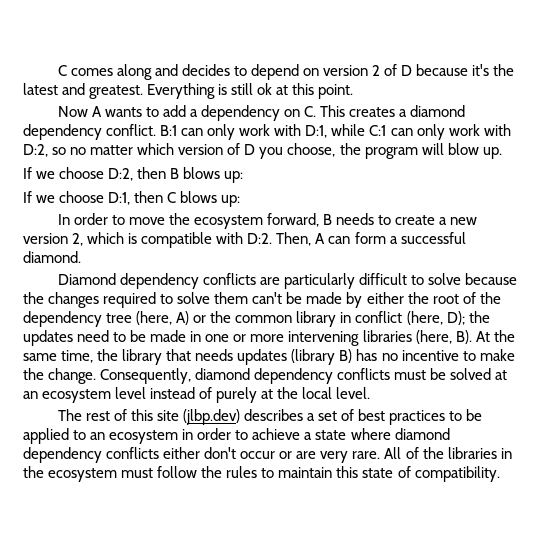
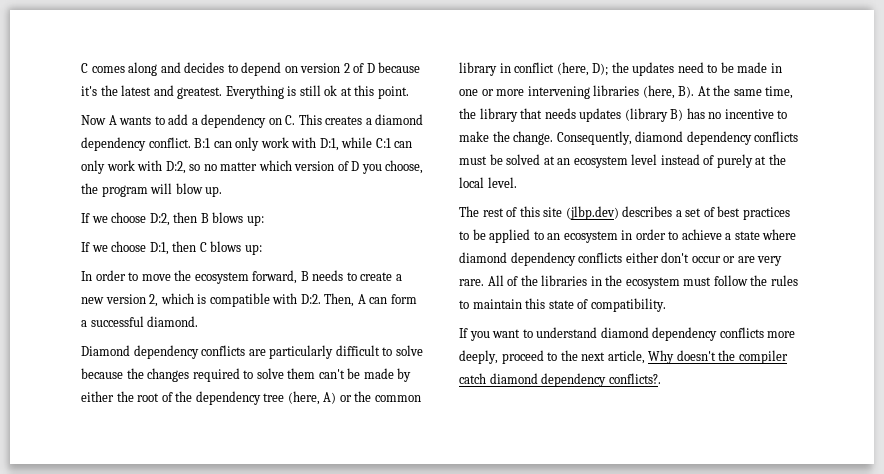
+ If you want to understand diamond dependency conflicts more deeply, proceed to the next article, Why doesn't the compiler catch diamond dependency conflicts?.

